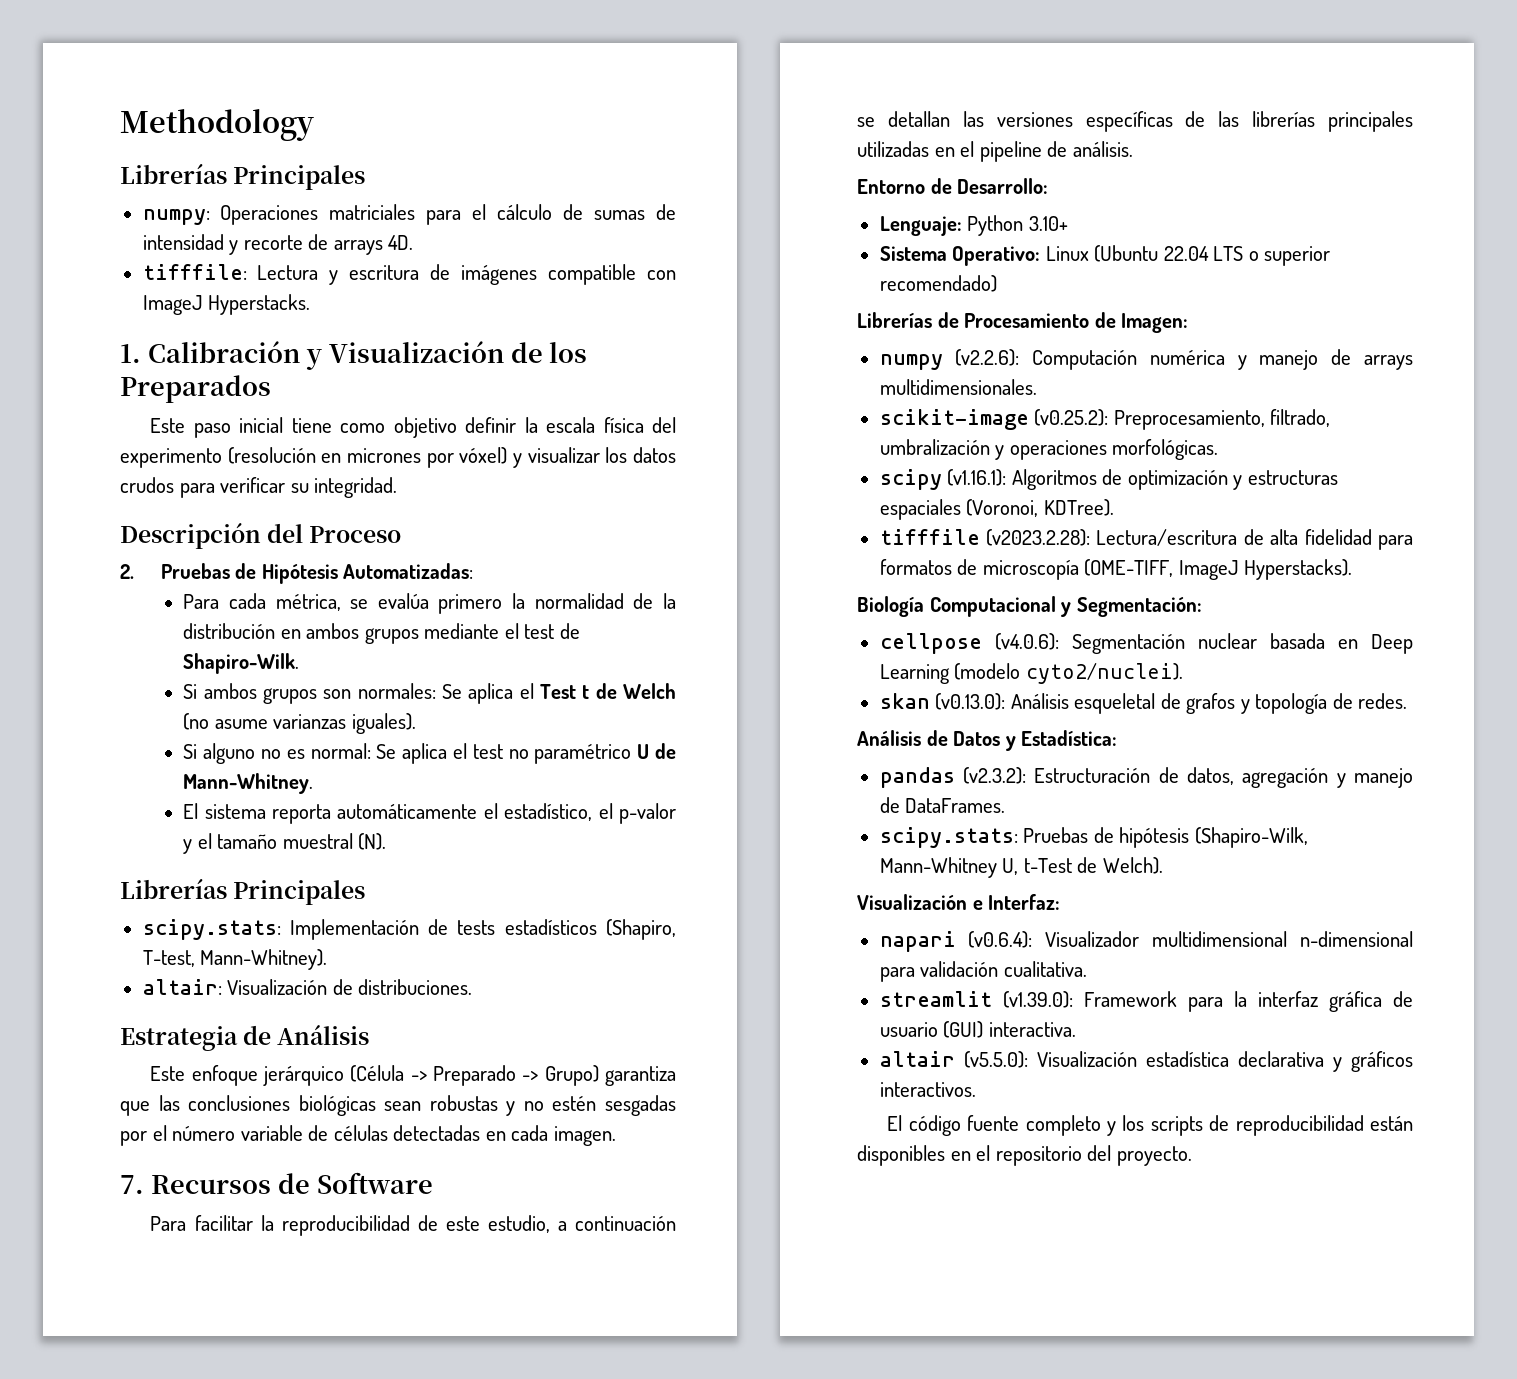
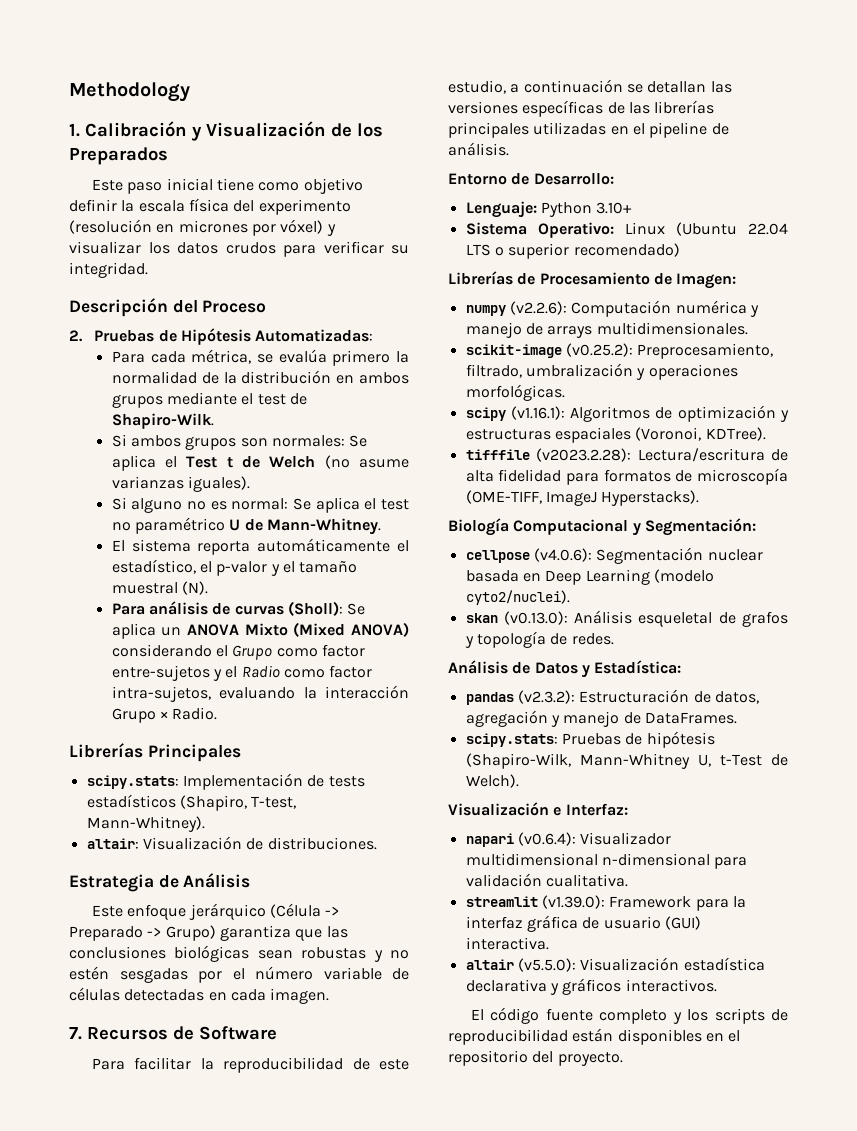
  Methodology
- Librerías Principales
- numpy: Operaciones matriciales para el cálculo de sumas de intensidad y recorte de arrays 4D.
- tifffile: Lectura y escritura de imágenes compatible con ImageJ Hyperstacks.
+ Para análisis de curvas (Sholl): Se aplica un ANOVA Mixto (Mixed ANOVA) considerando el Grupo como factor entre-sujetos y el Radio como factor intra-sujetos, evaluando la interacción Grupo × Radio.

